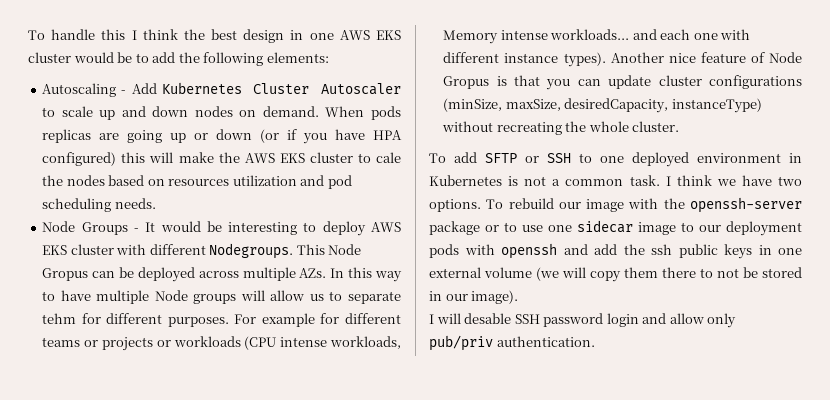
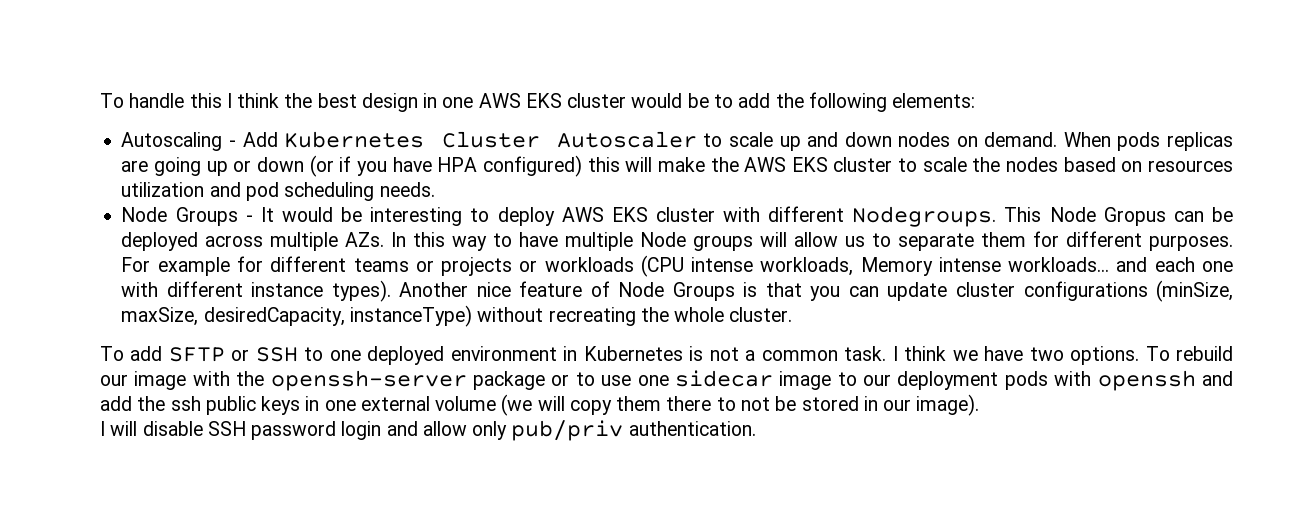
- When pods replicas are going up or down (or if you have HPA configured) this will make the AWS EKS cluster to cale the nodes based on resources utilization and pod scheduling needs.
+ When pods replicas are going up or down (or if you have HPA configured) this will make the AWS EKS cluster to scale the nodes based on resources utilization and pod scheduling needs.
- This Node Gropus can be deployed across multiple AZs. In this way to have multiple Node groups will allow us to separate tehm for different purposes.
+ This Node Gropus can be deployed across multiple AZs. In this way to have multiple Node groups will allow us to separate them for different purposes.
- Another nice feature of Node Gropus is that you can update cluster configurations (minSize, maxSize, desiredCapacity, instanceType) without recreating the whole cluster.
+ Another nice feature of Node Groups is that you can update cluster configurations (minSize, maxSize, desiredCapacity, instanceType) without recreating the whole cluster.
- I will desable SSH password login and allow only pub/priv authentication.
+ I will disable SSH password login and allow only pub/priv authentication.

